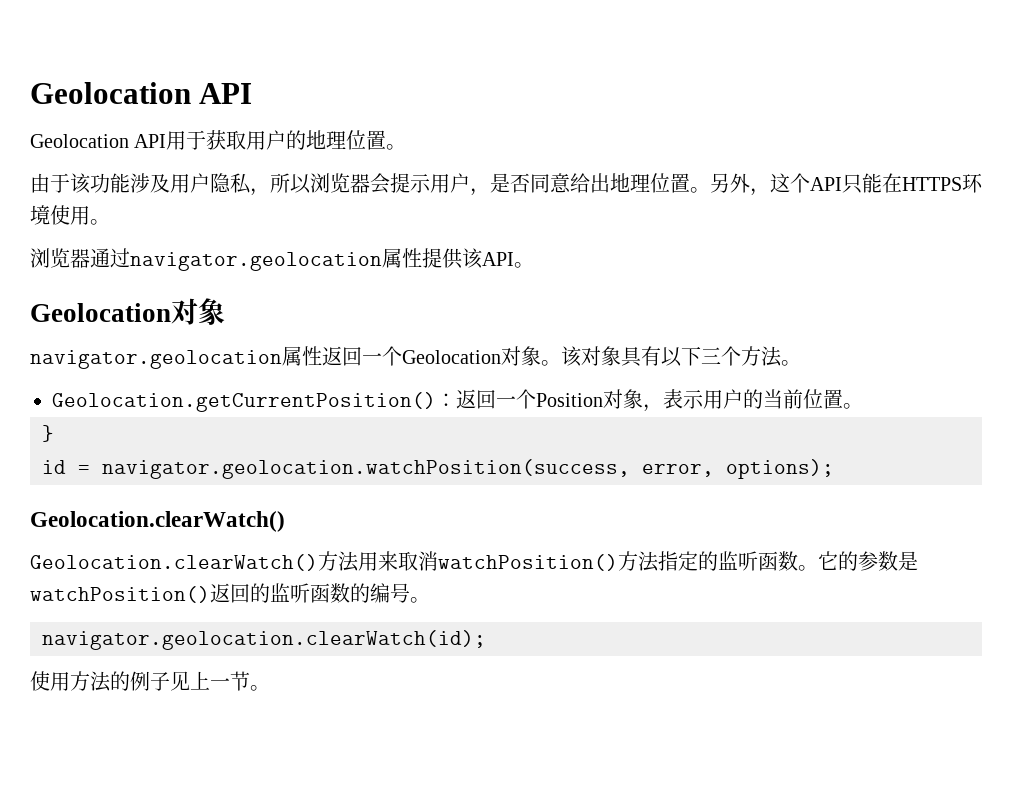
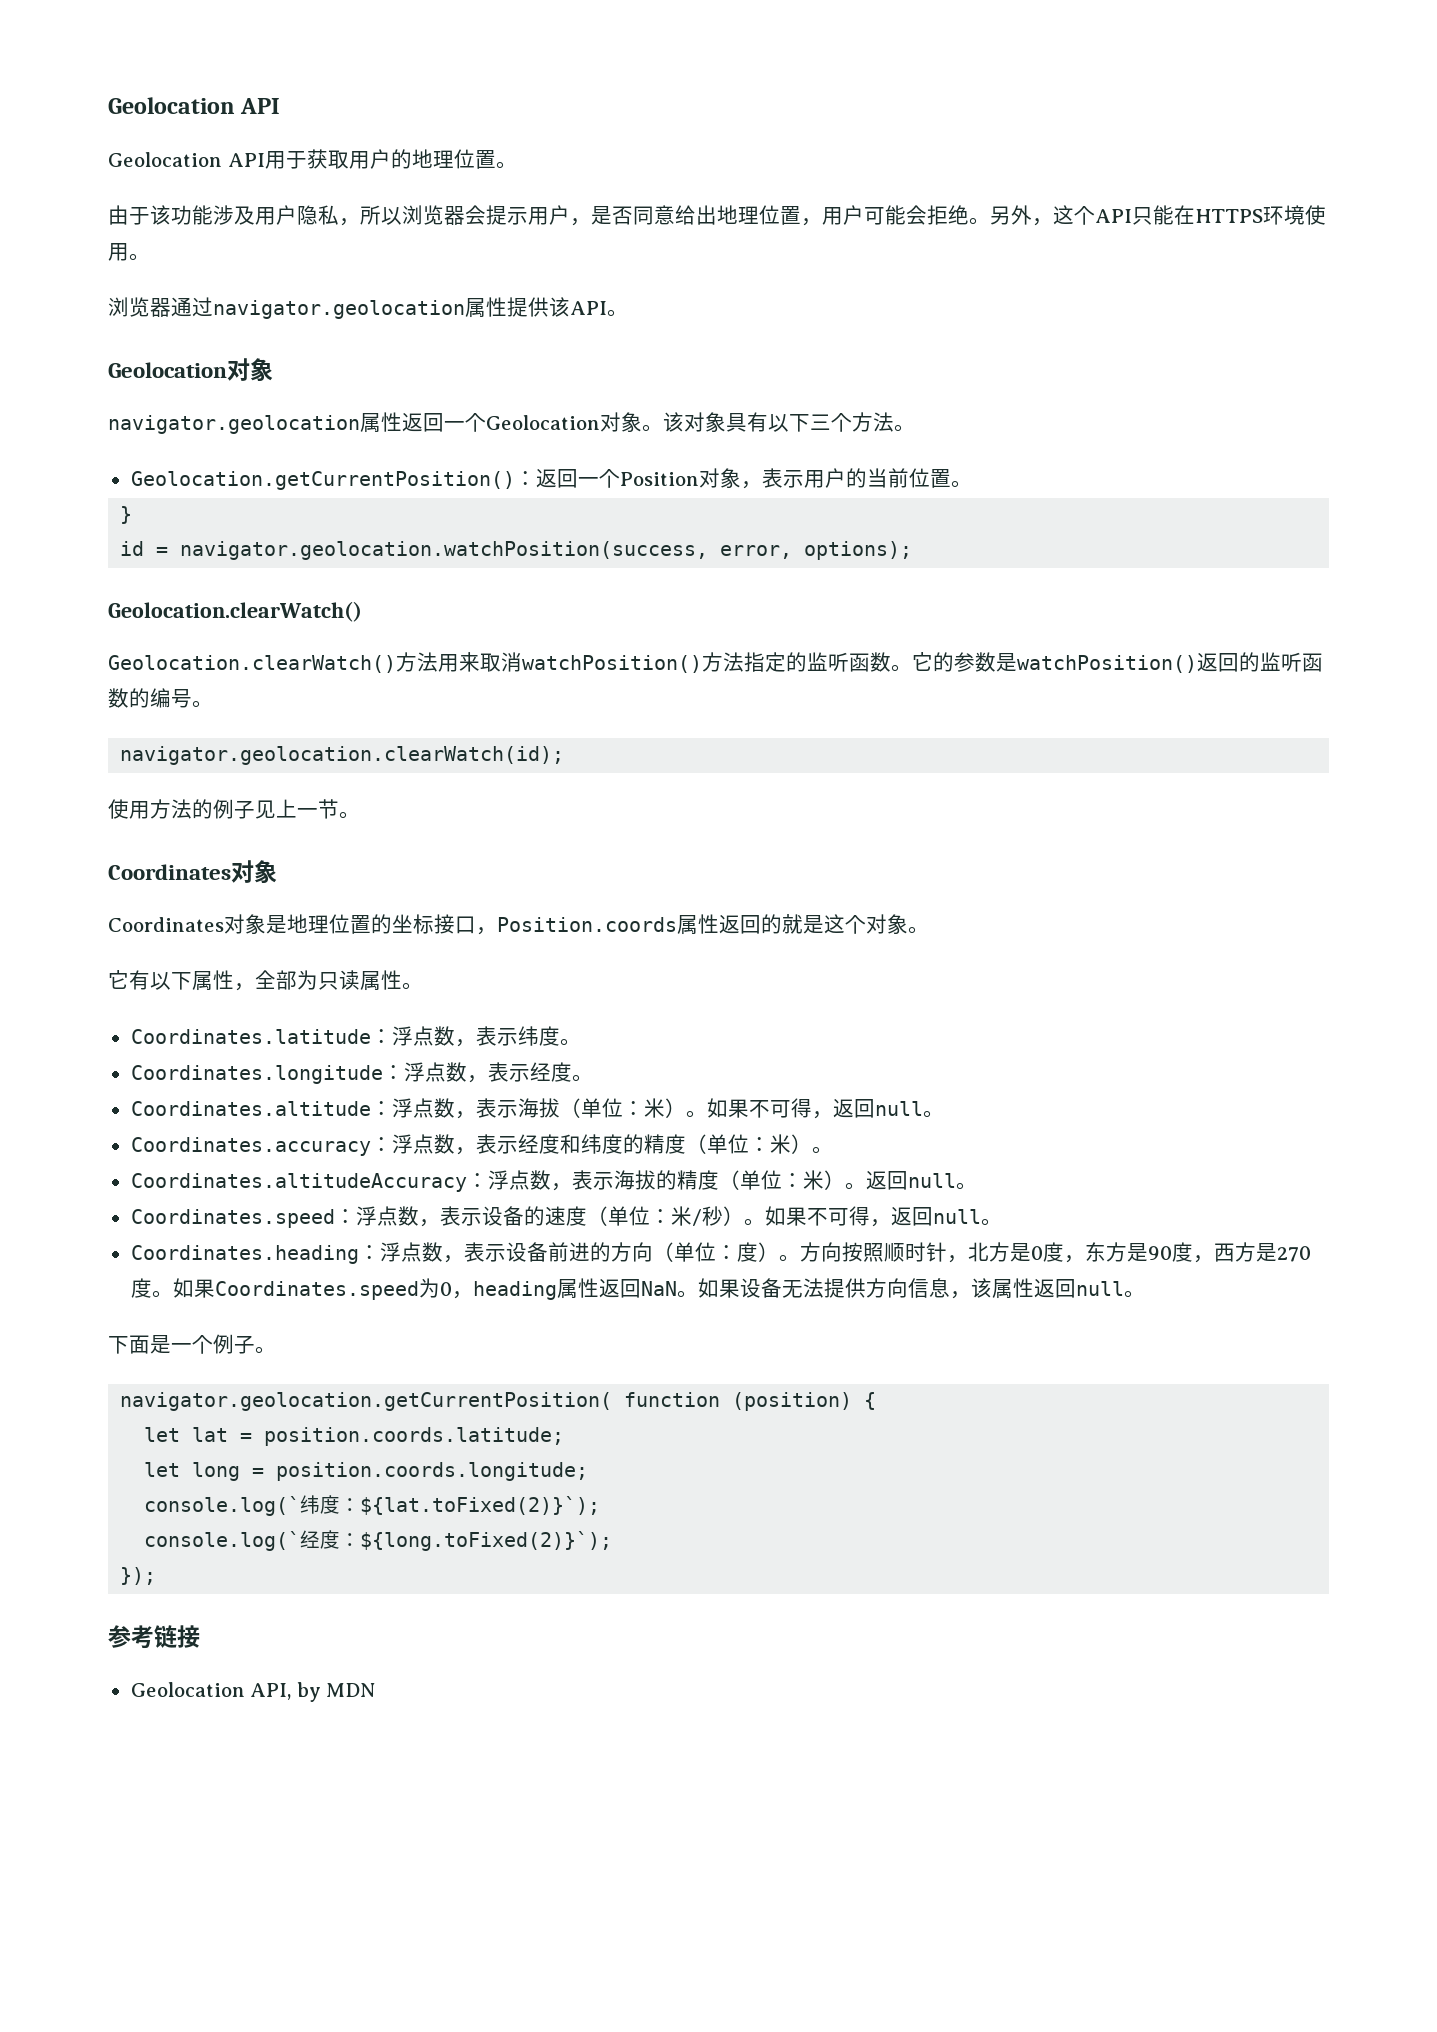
- 由于该功能涉及用户隐私，所以浏览器会提示用户，是否同意给出地理位置。
+ 由于该功能涉及用户隐私，所以浏览器会提示用户，是否同意给出地理位置，用户可能会拒绝。
  使用方法的例子见上一节。
+ Coordinates对象
+ Coordinates对象是地理位置的坐标接口，Position.coords属性返回的就是这个对象。
+ 它有以下属性，全部为只读属性。
+ Coordinates.latitude：浮点数，表示纬度。
+ Coordinates.longitude：浮点数，表示经度。
+ Coordinates.altitude：浮点数，表示海拔（单位：米）。如果不可得，返回null。
+ Coordinates.accuracy：浮点数，表示经度和纬度的精度（单位：米）。
+ Coordinates.altitudeAccuracy：浮点数，表示海拔的精度（单位：米）。返回null。
+ Coordinates.speed：浮点数，表示设备的速度（单位：米/秒）。如果不可得，返回null。
+ Coordinates.heading：浮点数，表示设备前进的方向（单位：度）。方向按照顺时针，北方是0度，东方是90度，西方是270度。如果Coordinates.speed为0，heading属性返回NaN。如果设备无法提供方向信息，该属性返回null。
+ 下面是一个例子。
+ navigator.geolocation.getCurrentPosition( function (position) {
+ let lat = position.coords.latitude;
+ let long = position.coords.longitude;
+ console.log(`纬度：${lat.toFixed(2)}`);
+ console.log(`经度：${long.toFixed(2)}`);
+ });
+ 参考链接
+ Geolocation API, by MDN

